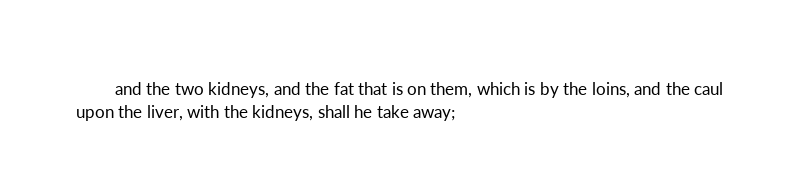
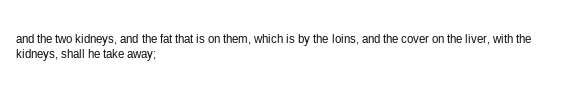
- and the two kidneys, and the fat that is on them, which is by the loins, and the caul upon the liver, with the kidneys, shall he take away;
+ and the two kidneys, and the fat that is on them, which is by the loins, and the cover on the liver, with the kidneys, shall he take away;

